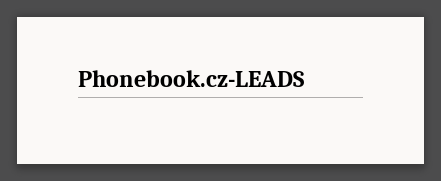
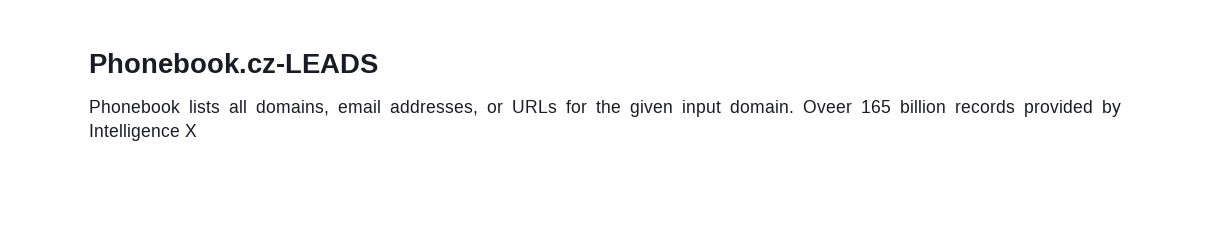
+ Phonebook lists all domains, email addresses, or URLs for the given input domain. Oveer 165 billion records provided by Intelligence X

